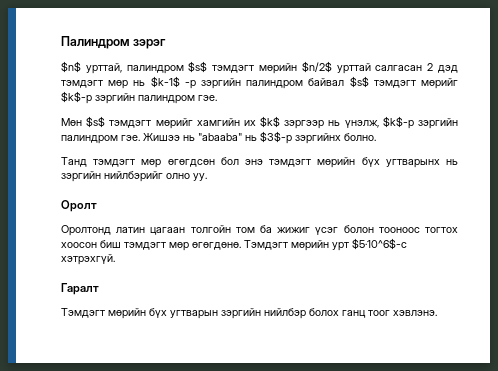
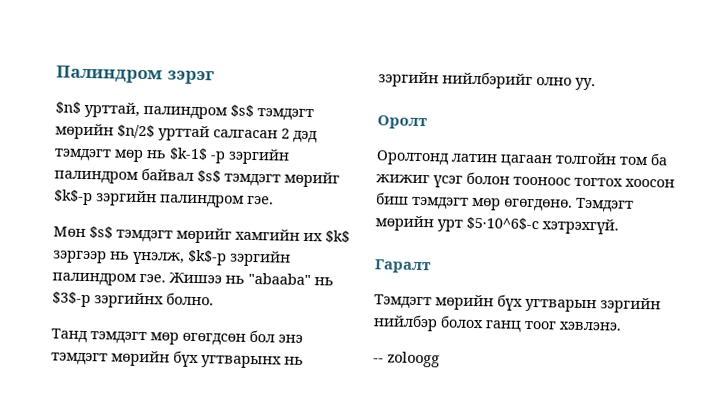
+ -- zoloogg

